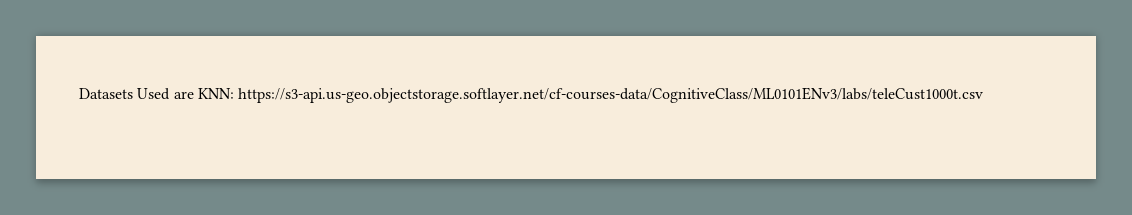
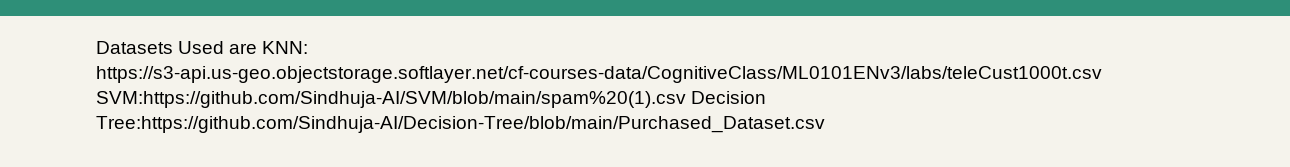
- Datasets Used are KNN: https://s3-api.us-geo.objectstorage.softlayer.net/cf-courses-data/CognitiveClass/ML0101ENv3/labs/teleCust1000t.csv
+ Datasets Used are KNN: https://s3-api.us-geo.objectstorage.softlayer.net/cf-courses-data/CognitiveClass/ML0101ENv3/labs/teleCust1000t.csv SVM:https://github.com/Sindhuja-AI/SVM/blob/main/spam%20(1).csv Decision Tree:https://github.com/Sindhuja-AI/Decision-Tree/blob/main/Purchased_Dataset.csv

